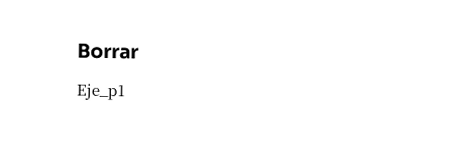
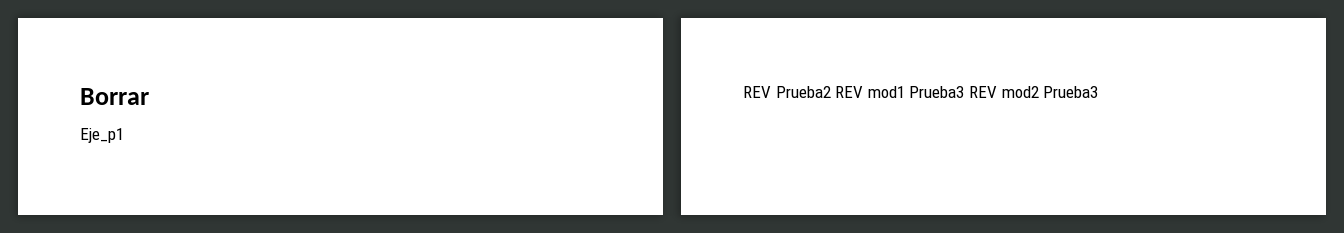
+ REV Prueba2 REV mod1 Prueba3 REV mod2 Prueba3

